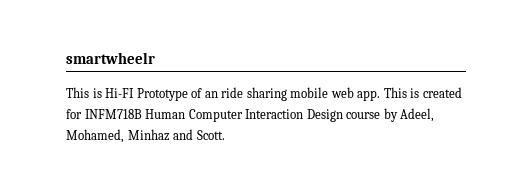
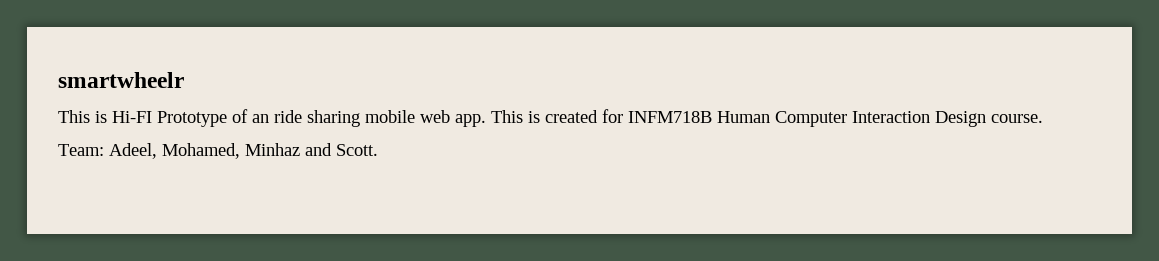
- This is created for INFM718B Human Computer Interaction Design course by Adeel, Mohamed, Minhaz and Scott.
+ This is created for INFM718B Human Computer Interaction Design course.
+ Team: Adeel, Mohamed, Minhaz and Scott.

